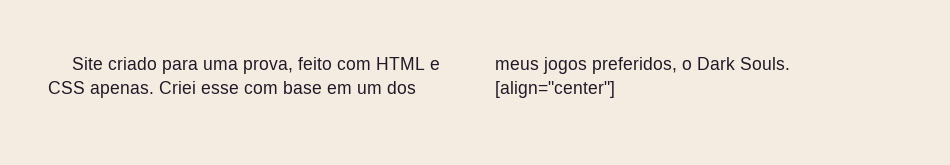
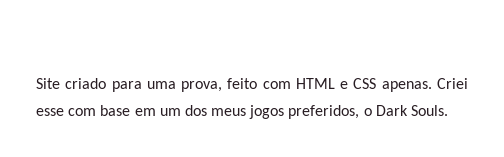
- [align="center"]

